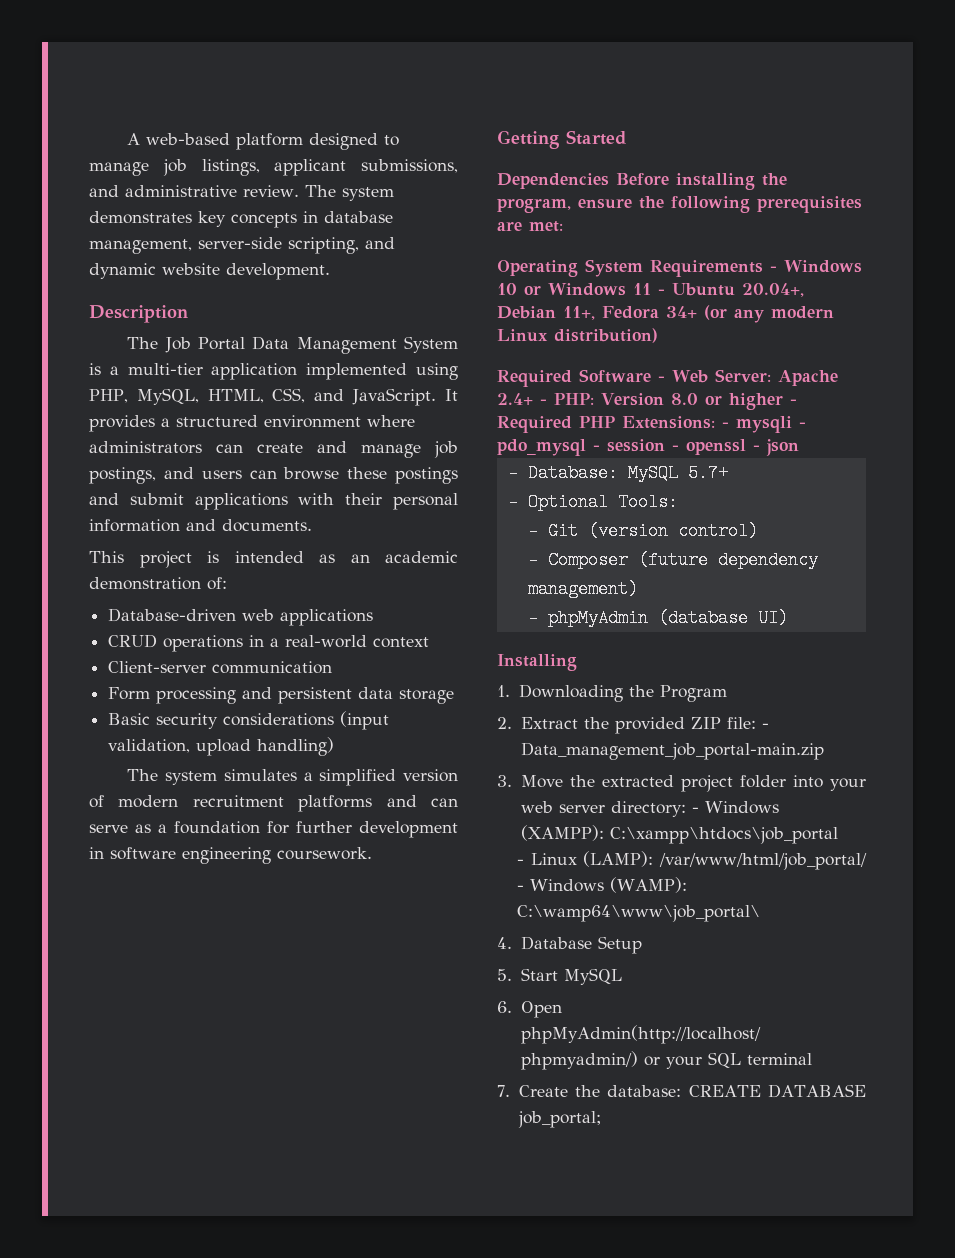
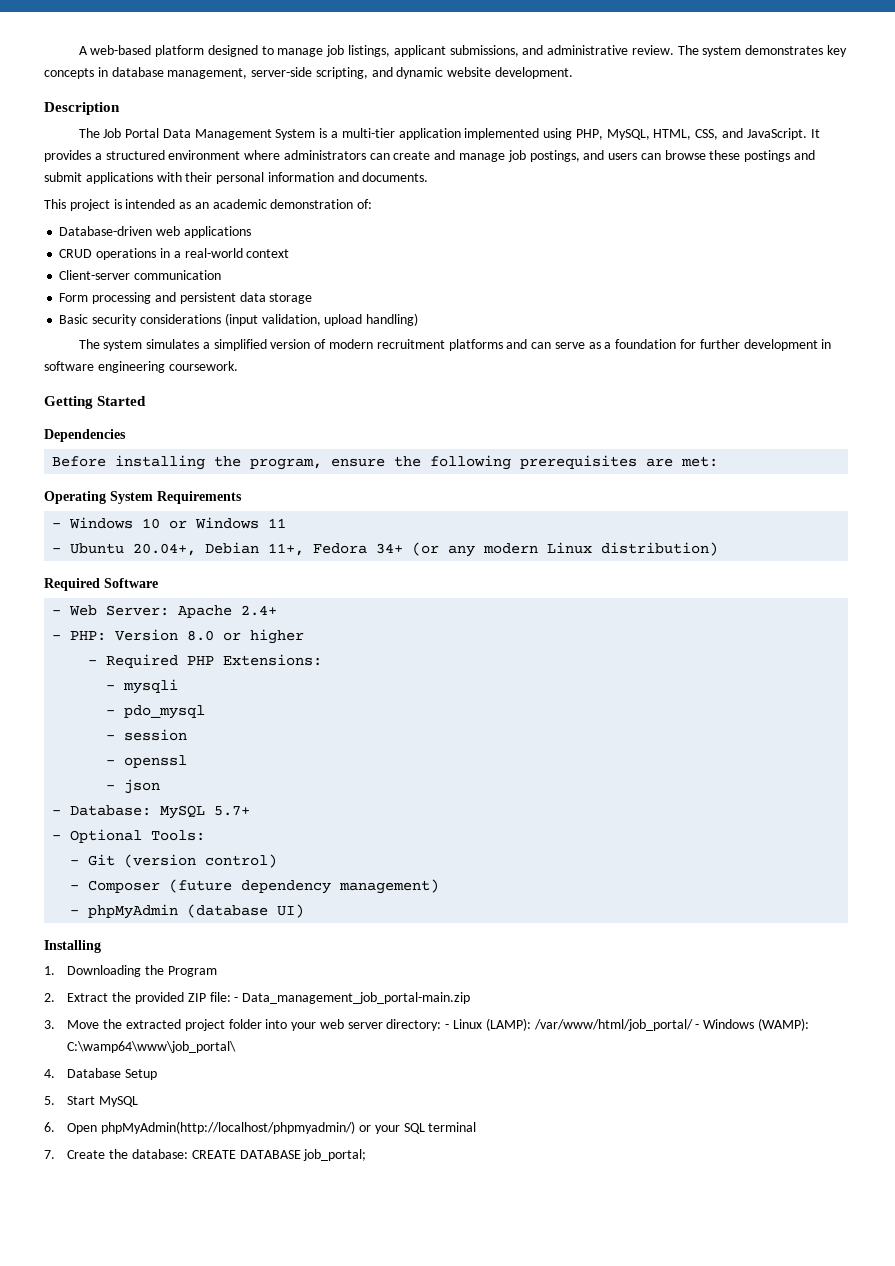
- Dependencies Before installing the program, ensure the following prerequisites are met:
+ Dependencies
+ Before installing the program, ensure the following prerequisites are met:
- Operating System Requirements - Windows 10 or Windows 11 - Ubuntu 20.04+, Debian 11+, Fedora 34+ (or any modern Linux distribution)
+ Operating System Requirements
+ - Windows 10 or Windows 11
+ - Ubuntu 20.04+, Debian 11+, Fedora 34+ (or any modern Linux distribution)
- Required Software - Web Server: Apache 2.4+ - PHP: Version 8.0 or higher - Required PHP Extensions: - mysqli - pdo_mysql - session - openssl - json
+ Required Software
+ - Web Server: Apache 2.4+
+ - PHP: Version 8.0 or higher
+ - Required PHP Extensions:
+ - mysqli
+ - pdo_mysql
+ - session
+ - openssl
+ - json
- 3. Move the extracted project folder into your web server directory: - Windows (XAMPP): C:\xampp\htdocs\job_portal
- - Linux (LAMP): /var/www/html/job_portal/ - Windows (WAMP): C:\wamp64\www\job_portal\
+ 3. Move the extracted project folder into your web server directory: - Linux (LAMP): /var/www/html/job_portal/ - Windows (WAMP): C:\wamp64\www\job_portal\

